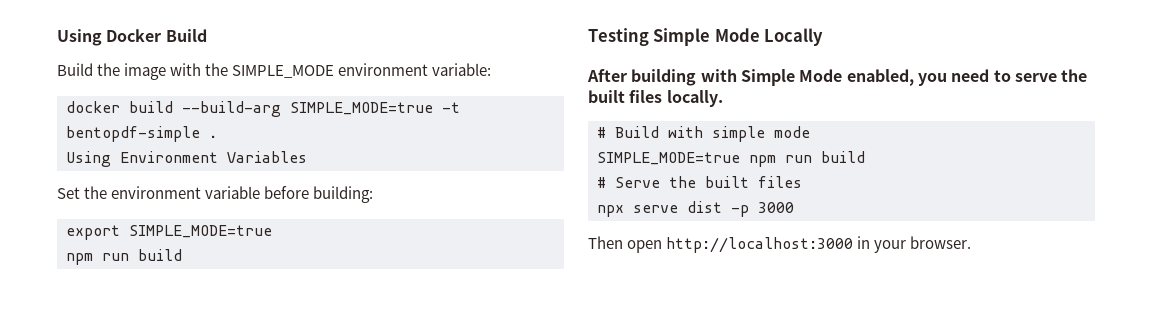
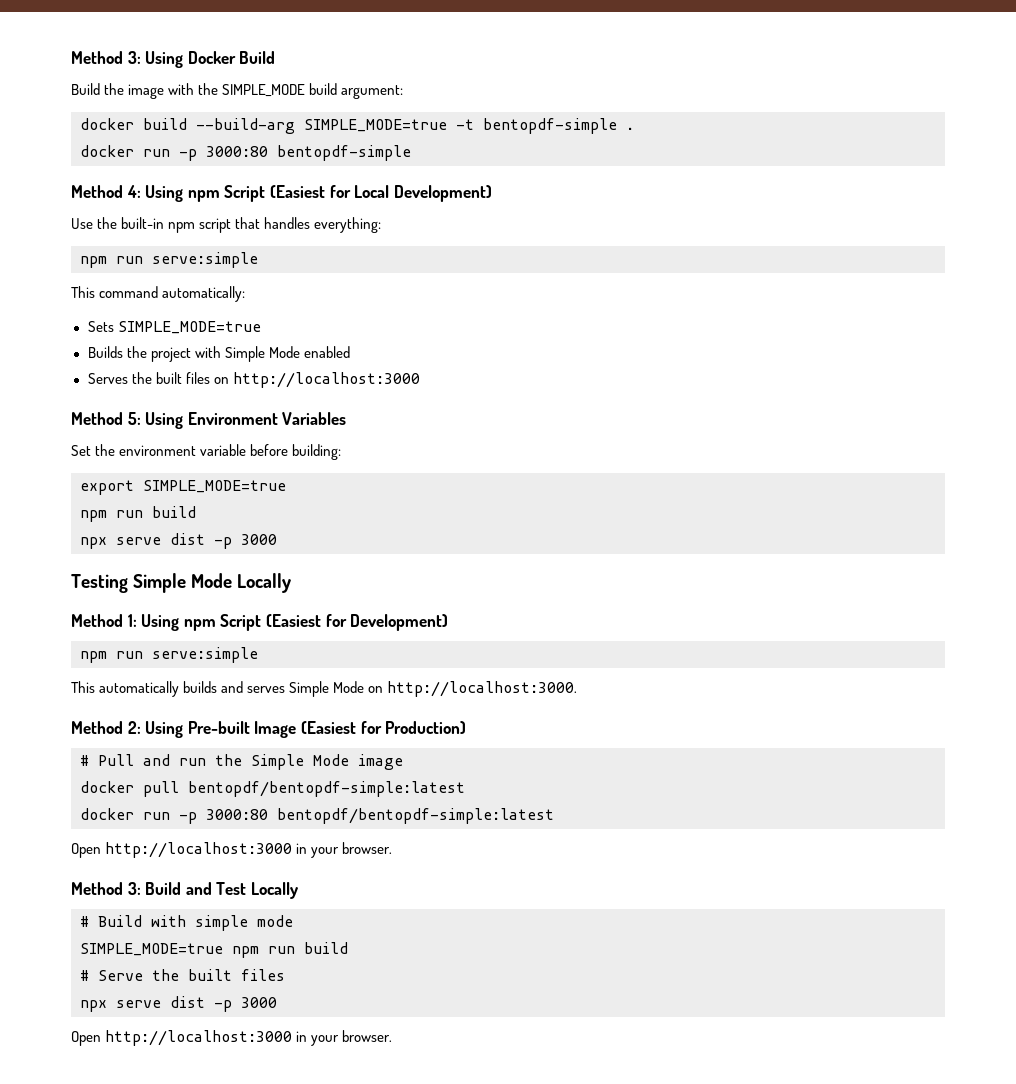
- Using Docker Build
+ Method 3: Using Docker Build
- Build the image with the SIMPLE_MODE environment variable:
+ Build the image with the SIMPLE_MODE build argument:
- Using Environment Variables
+ docker run -p 3000:80 bentopdf-simple
+ Method 4: Using npm Script (Easiest for Local Development)
+ Use the built-in npm script that handles everything:
+ npm run serve:simple
+ This command automatically:
+ Sets SIMPLE_MODE=true
+ Builds the project with Simple Mode enabled
+ Serves the built files on http://localhost:3000
+ Method 5: Using Environment Variables
  export SIMPLE_MODE=true
  npm run build
+ npx serve dist -p 3000
- After building with Simple Mode enabled, you need to serve the built files locally.
+ Method 1: Using npm Script (Easiest for Development)
+ npm run serve:simple
+ This automatically builds and serves Simple Mode on http://localhost:3000.
+ Method 2: Using Pre-built Image (Easiest for Production)
+ # Pull and run the Simple Mode image
+ docker pull bentopdf/bentopdf-simple:latest
+ docker run -p 3000:80 bentopdf/bentopdf-simple:latest
+ Open http://localhost:3000 in your browser.
+ Method 3: Build and Test Locally
  # Serve the built files
  npx serve dist -p 3000
- Then open http://localhost:3000 in your browser.
+ Open http://localhost:3000 in your browser.

